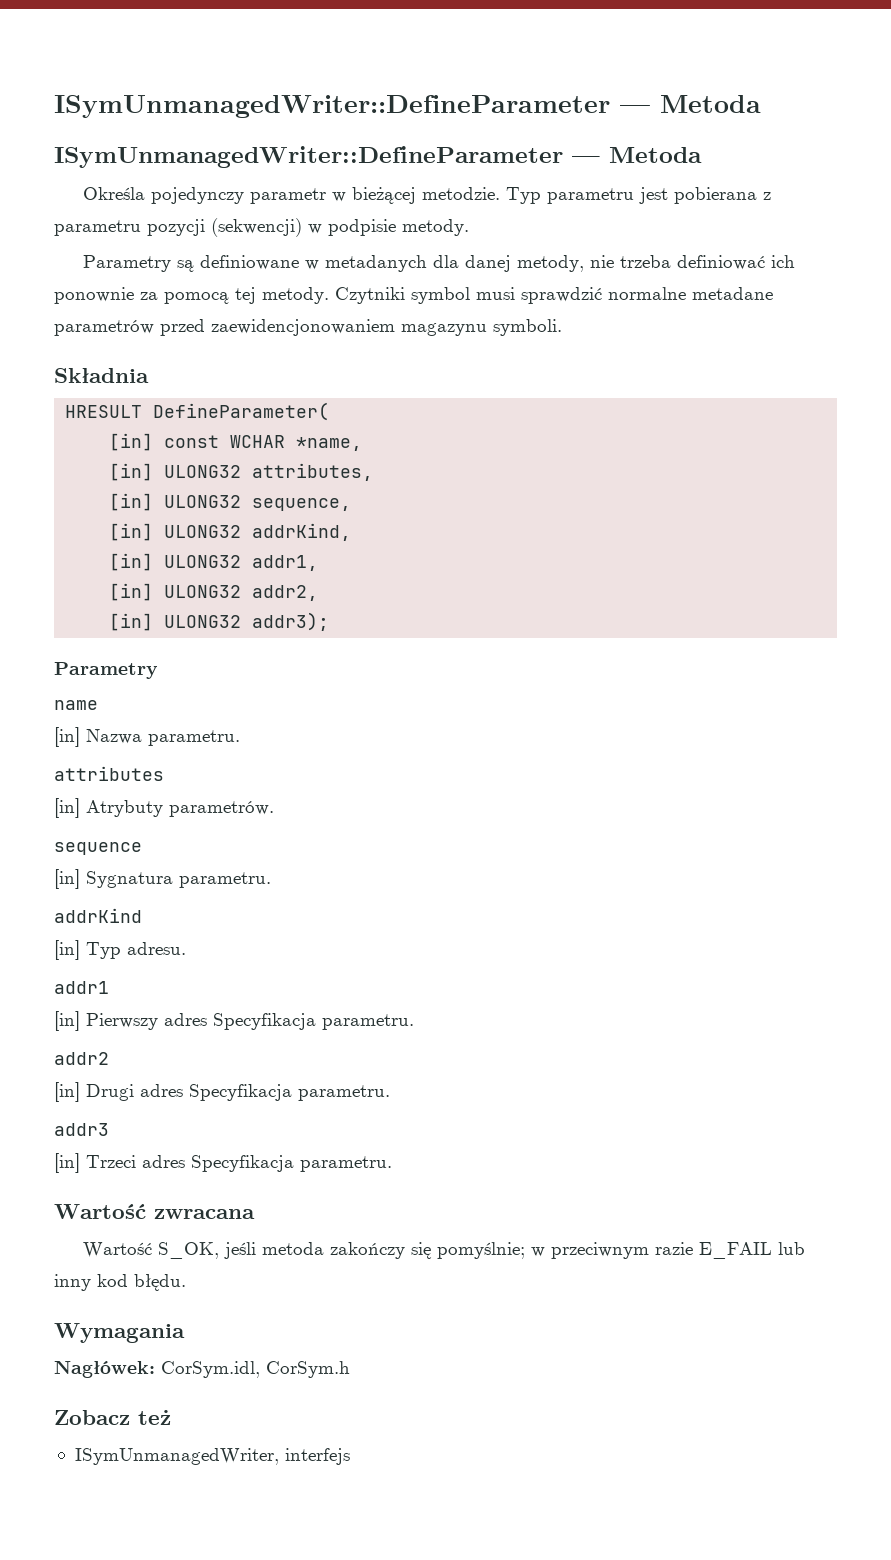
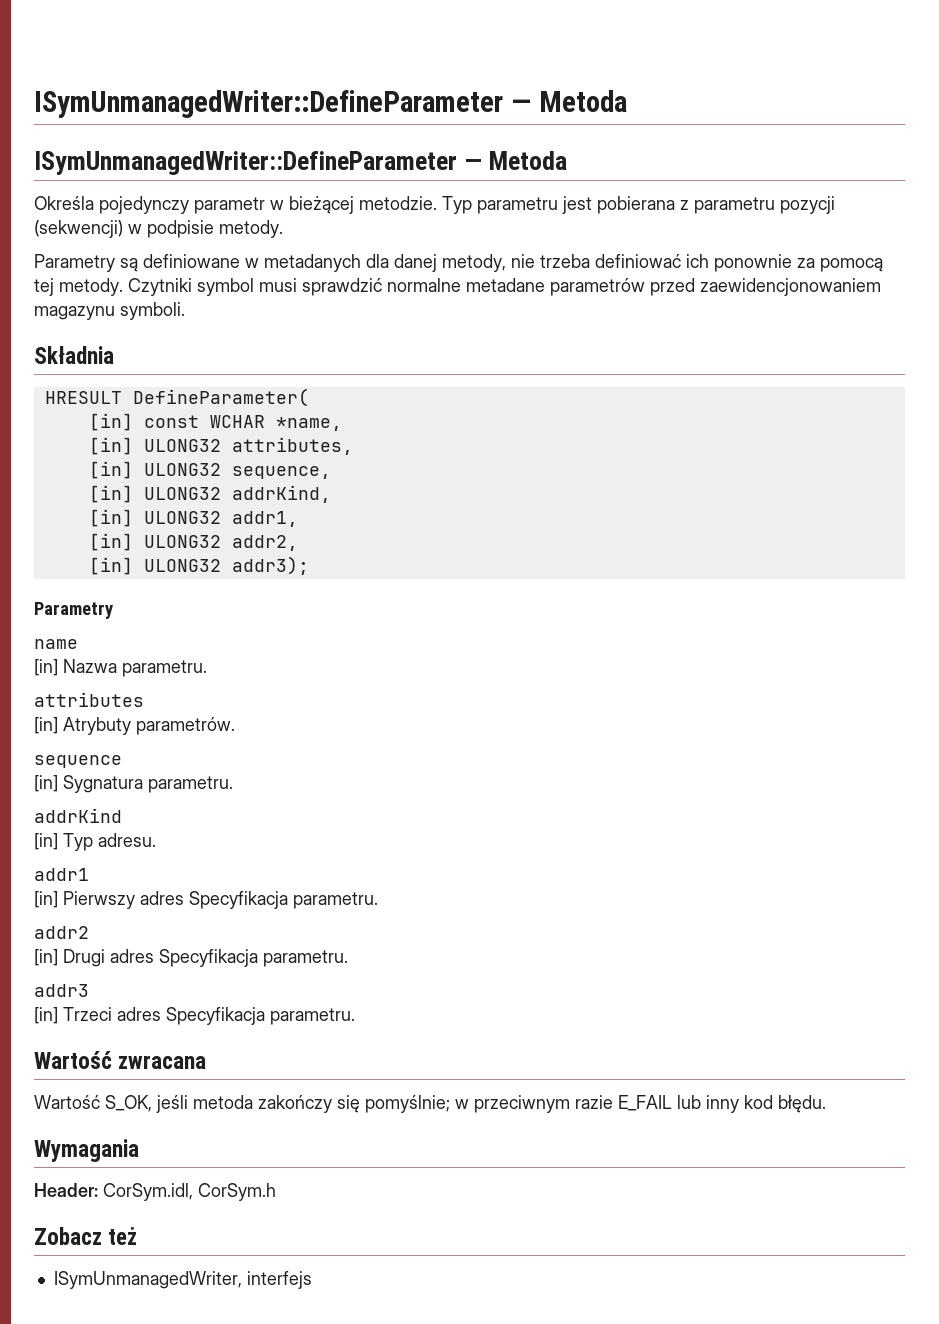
- Nagłówek: CorSym.idl, CorSym.h
+ Header: CorSym.idl, CorSym.h

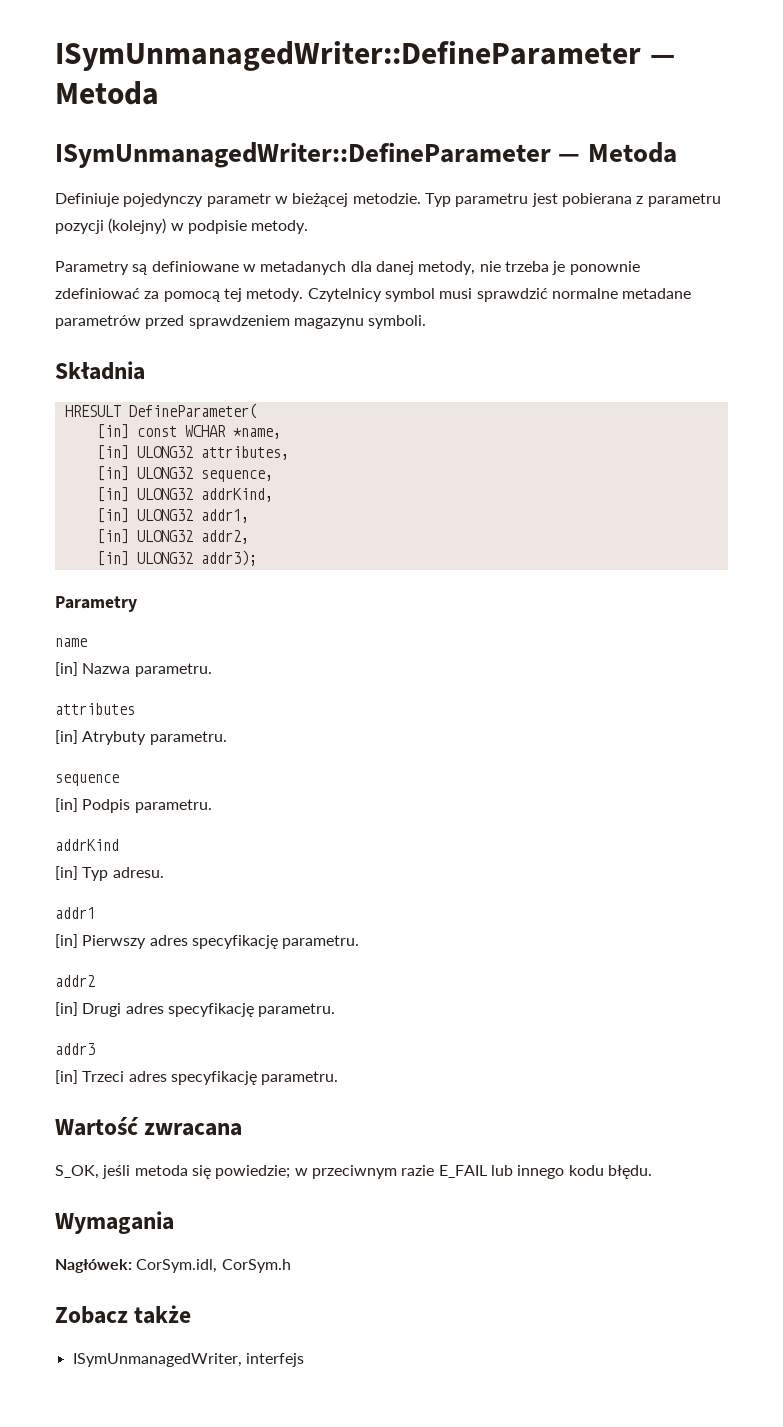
- Określa pojedynczy parametr w bieżącej metodzie.
+ Definiuje pojedynczy parametr w bieżącej metodzie.
- Typ parametru jest pobierana z parametru pozycji (sekwencji) w podpisie metody.
+ Typ parametru jest pobierana z parametru pozycji (kolejny) w podpisie metody.
- Parametry są definiowane w metadanych dla danej metody, nie trzeba definiować ich ponownie za pomocą tej metody.
+ Parametry są definiowane w metadanych dla danej metody, nie trzeba je ponownie zdefiniować za pomocą tej metody.
- Czytniki symbol musi sprawdzić normalne metadane parametrów przed zaewidencjonowaniem magazynu symboli.
+ Czytelnicy symbol musi sprawdzić normalne metadane parametrów przed sprawdzeniem magazynu symboli.
- [in] Atrybuty parametrów.
+ [in] Atrybuty parametru.
- [in] Sygnatura parametru.
+ [in] Podpis parametru.
- [in] Pierwszy adres Specyfikacja parametru.
+ [in] Pierwszy adres specyfikację parametru.
- [in] Drugi adres Specyfikacja parametru.
+ [in] Drugi adres specyfikację parametru.
- [in] Trzeci adres Specyfikacja parametru.
+ [in] Trzeci adres specyfikację parametru.
- Wartość S_OK, jeśli metoda zakończy się pomyślnie; w przeciwnym razie E_FAIL lub inny kod błędu.
+ S_OK, jeśli metoda się powiedzie; w przeciwnym razie E_FAIL lub innego kodu błędu.
- Header: CorSym.idl, CorSym.h
+ Nagłówek: CorSym.idl, CorSym.h
- Zobacz też
+ Zobacz także

